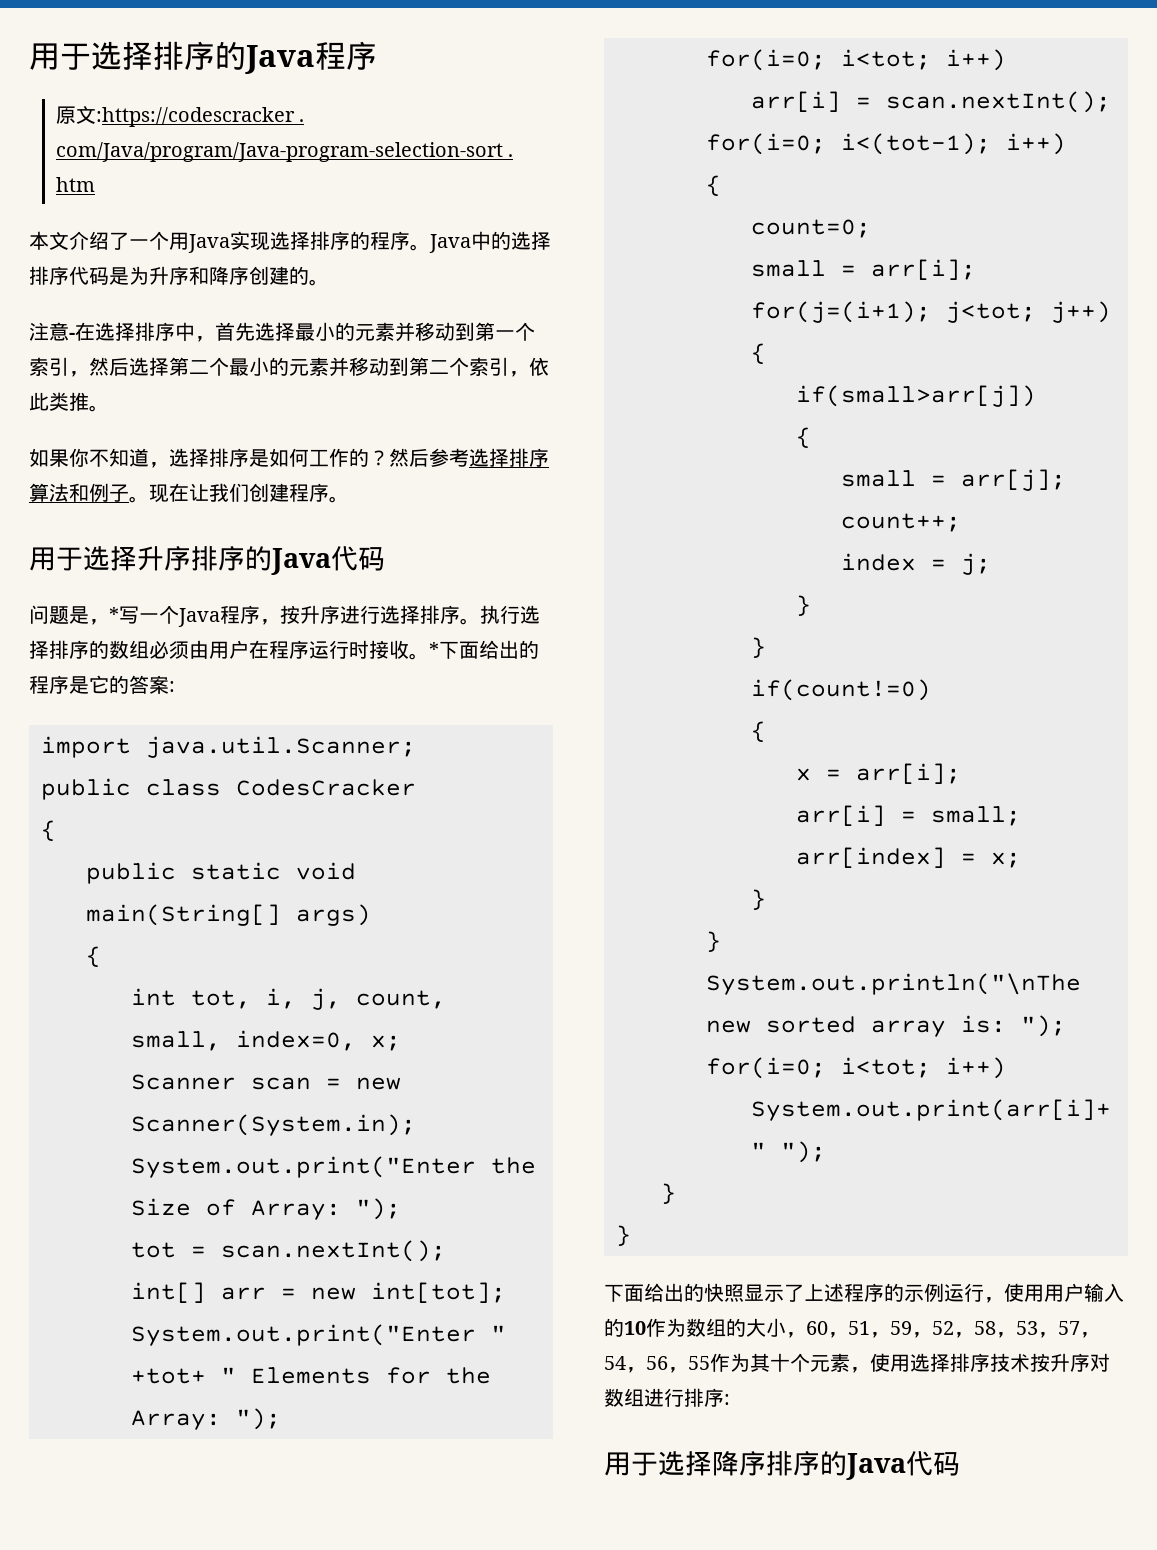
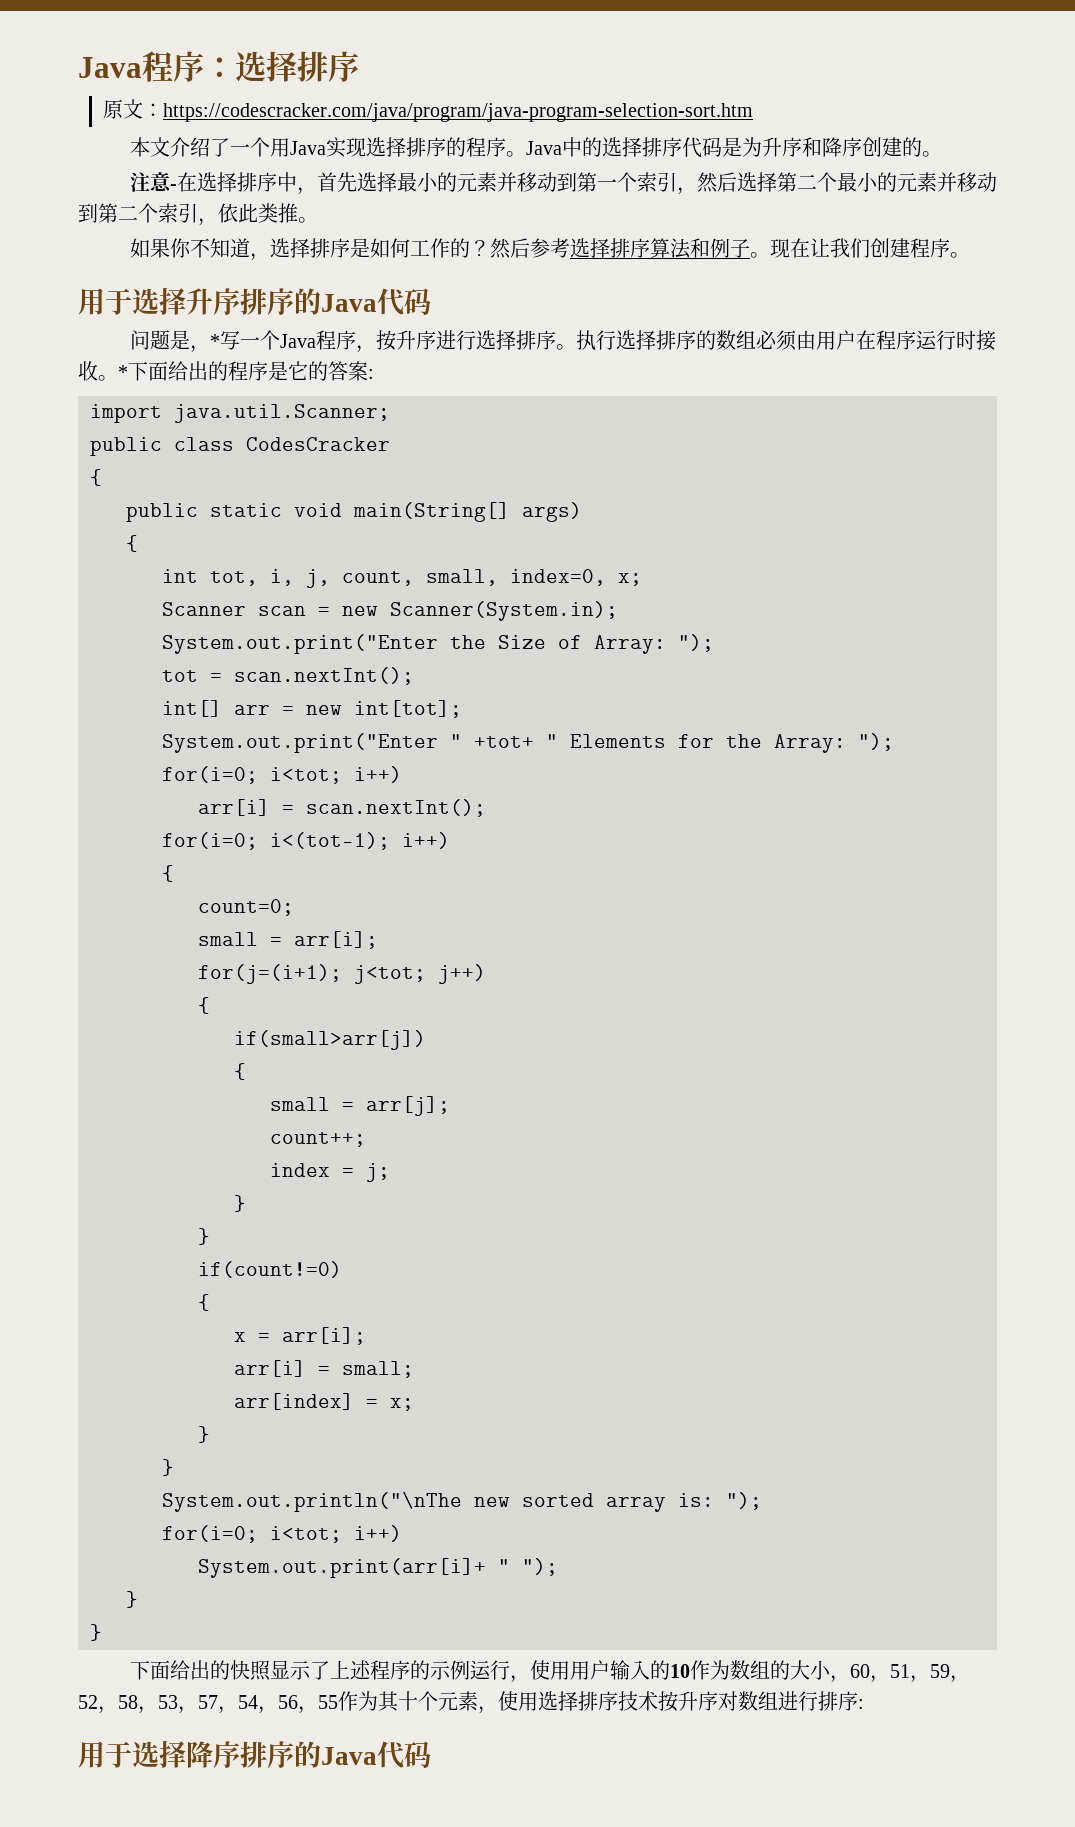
- 用于选择排序的Java程序
+ Java程序：选择排序
- 原文:https://codescracker . com/Java/program/Java-program-selection-sort . htm
+ 原文：https://codescracker.com/java/program/java-program-selection-sort.htm

